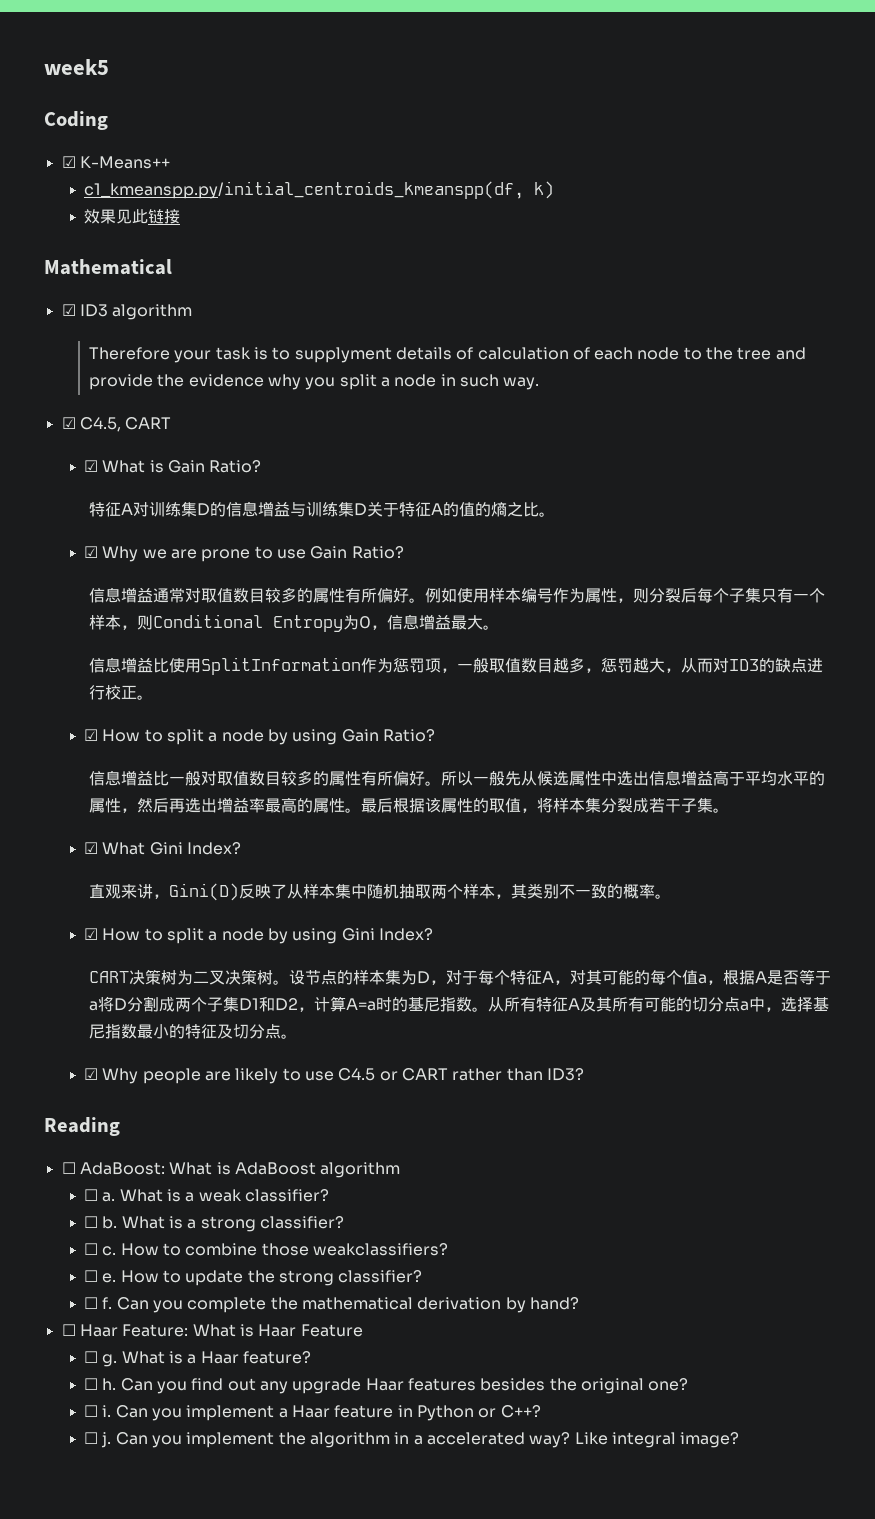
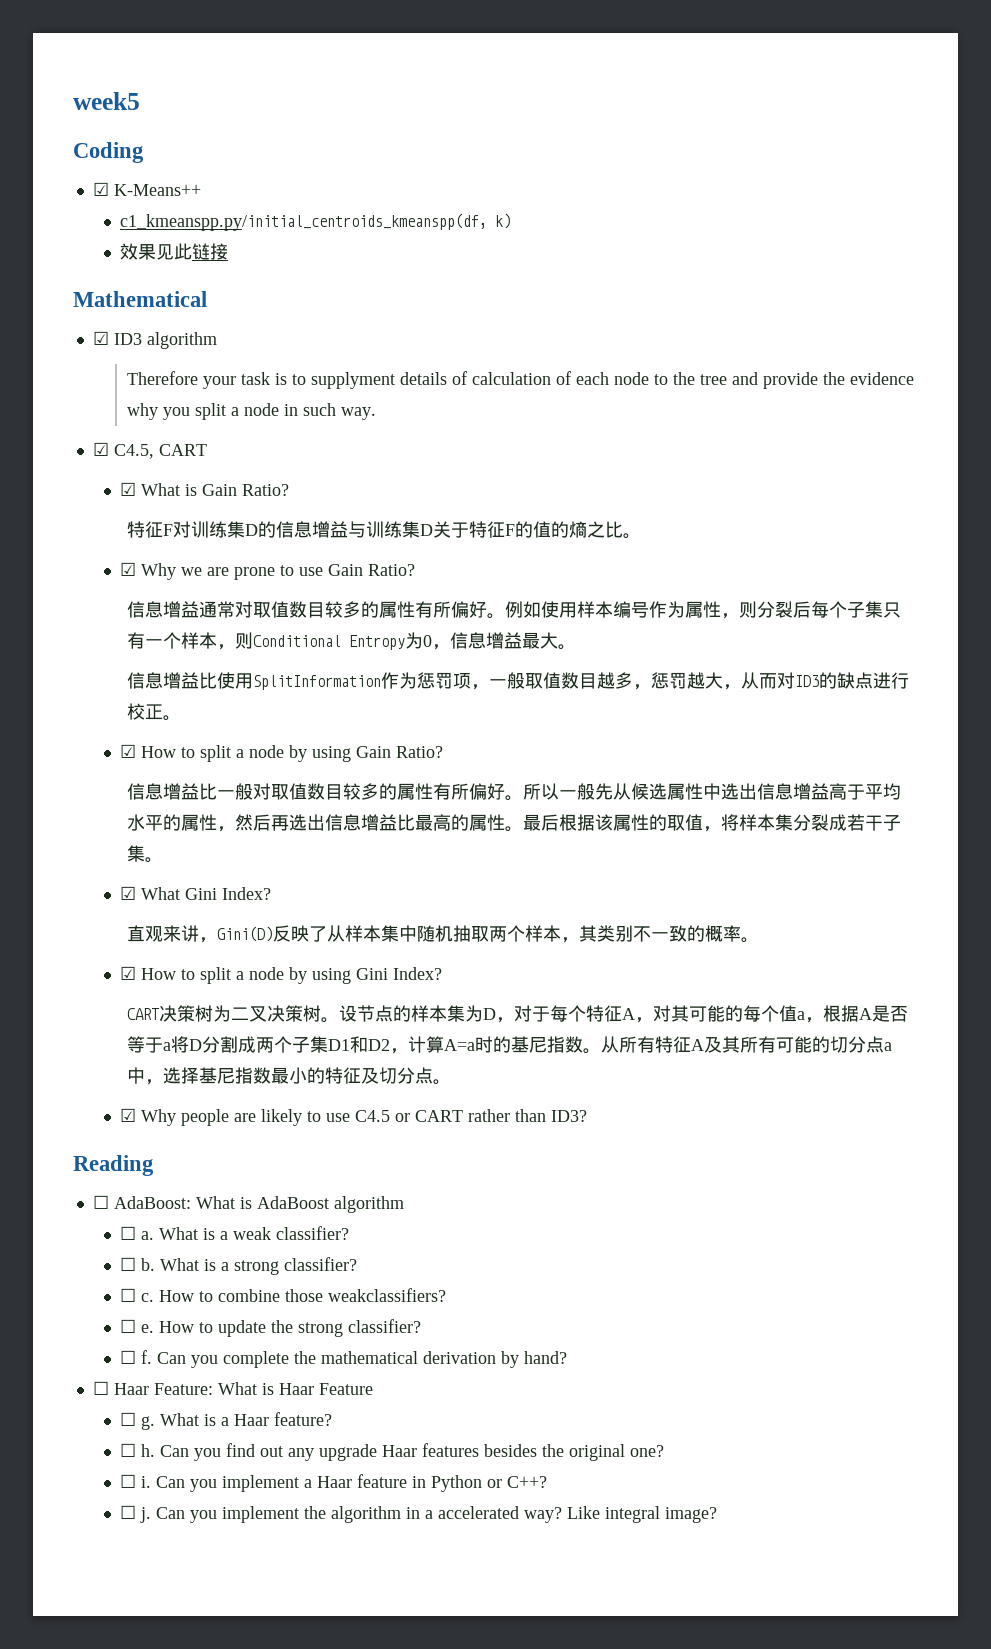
- 特征A对训练集D的信息增益与训练集D关于特征A的值的熵之比。
+ 特征F对训练集D的信息增益与训练集D关于特征F的值的熵之比。
- 所以一般先从候选属性中选出信息增益高于平均水平的属性，然后再选出增益率最高的属性。
+ 所以一般先从候选属性中选出信息增益高于平均水平的属性，然后再选出信息增益比最高的属性。

